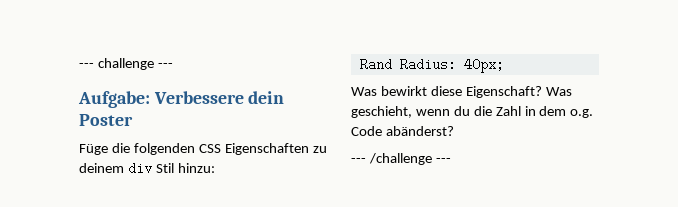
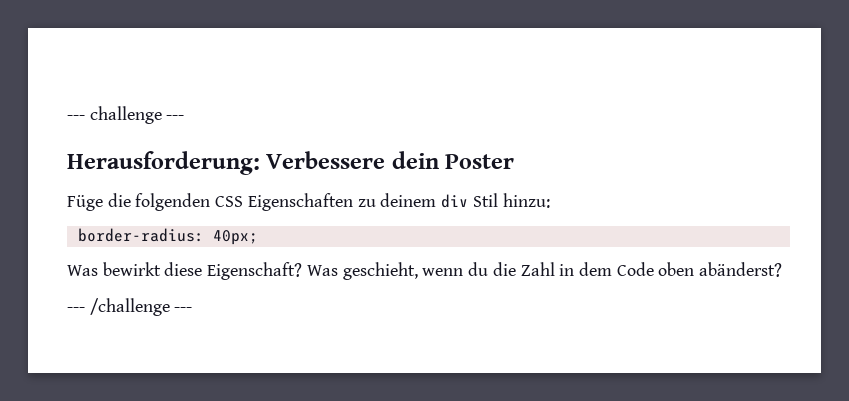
- Aufgabe: Verbessere dein Poster
+ Herausforderung: Verbessere dein Poster
- Rand Radius: 40px;
+ border-radius: 40px;
- Was geschieht, wenn du die Zahl in dem o.g. Code abänderst?
+ Was geschieht, wenn du die Zahl in dem Code oben abänderst?

